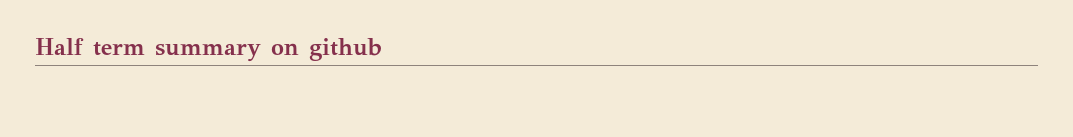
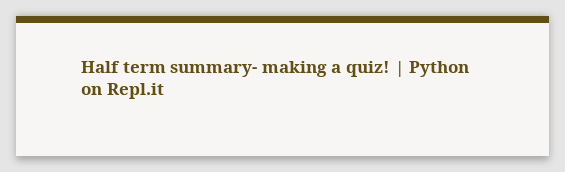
- Half term summary on github
+ Half term summary- making a quiz! | Python on Repl.it

